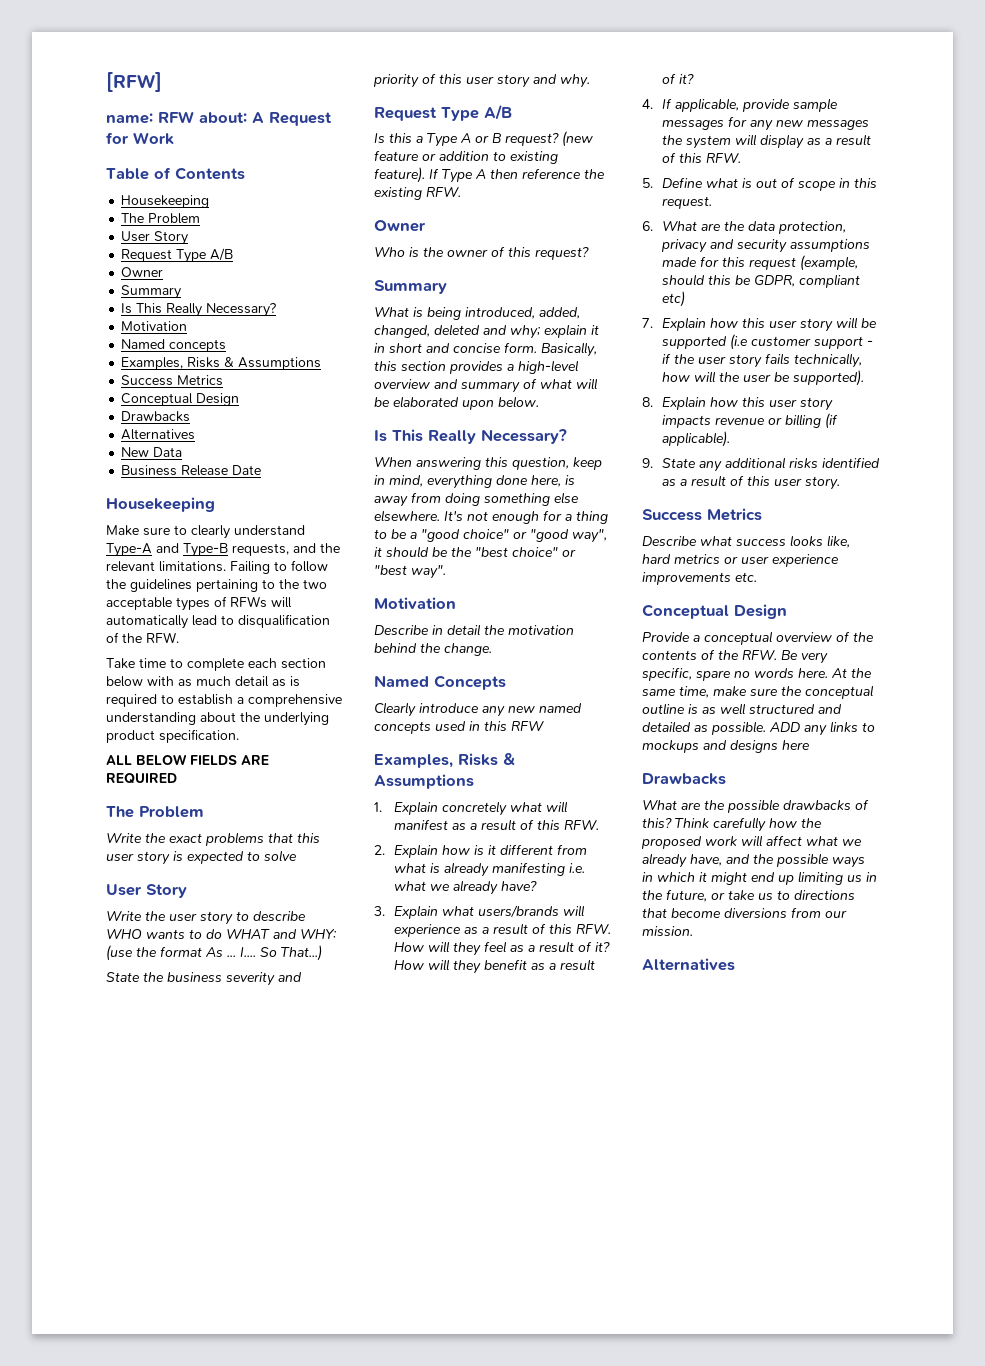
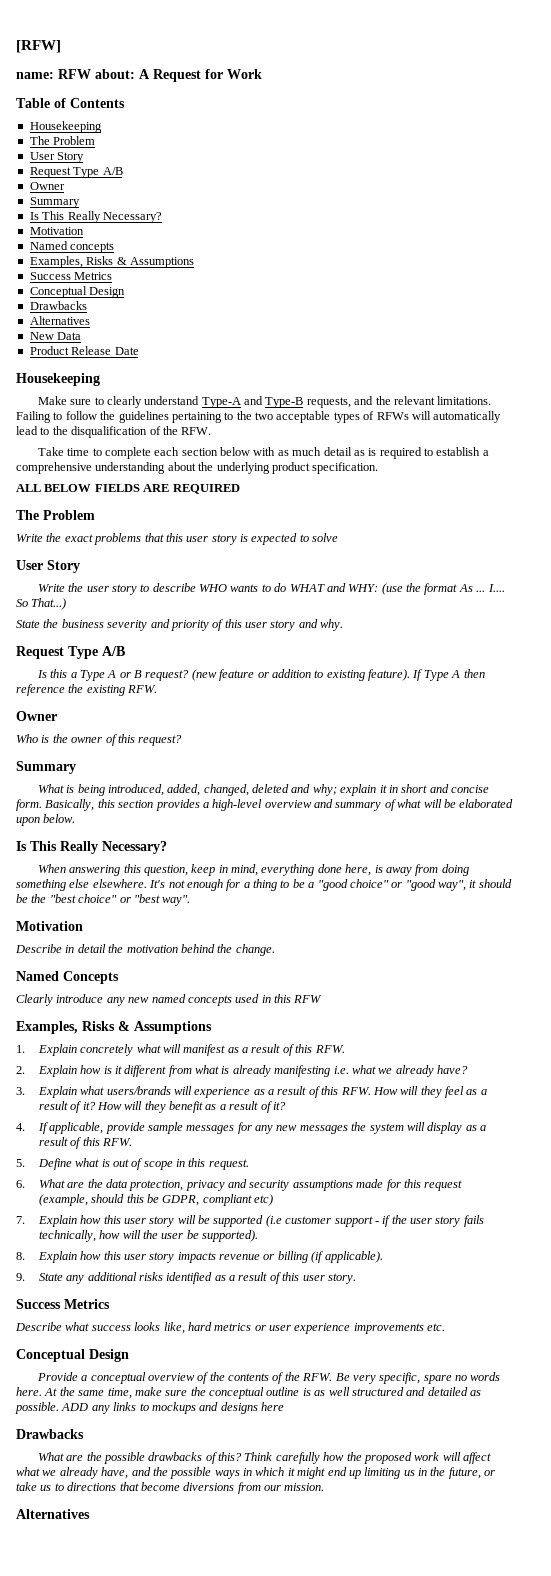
- Business Release Date
+ Product Release Date
- Failing to follow the guidelines pertaining to the two acceptable types of RFWs will automatically lead to disqualification of the RFW.
+ Failing to follow the guidelines pertaining to the two acceptable types of RFWs will automatically lead to the disqualification of the RFW.

